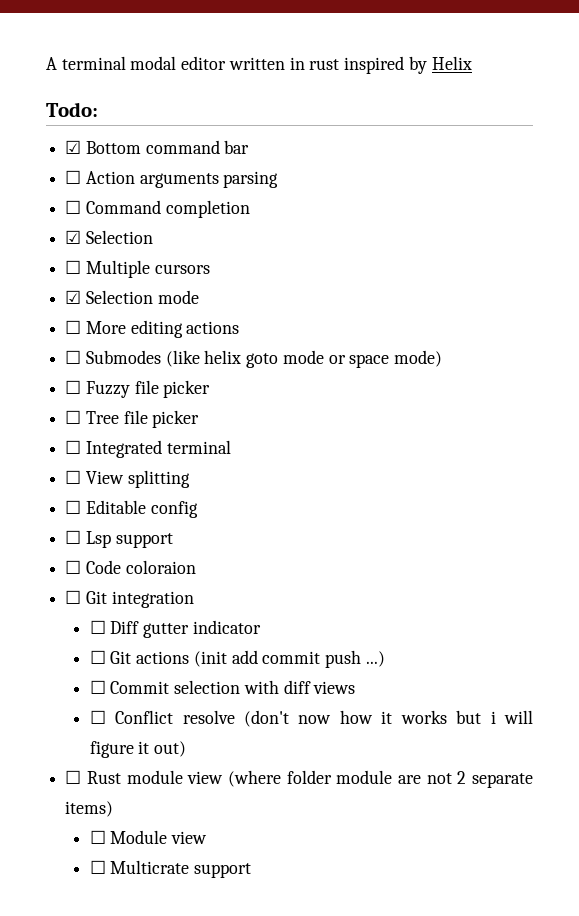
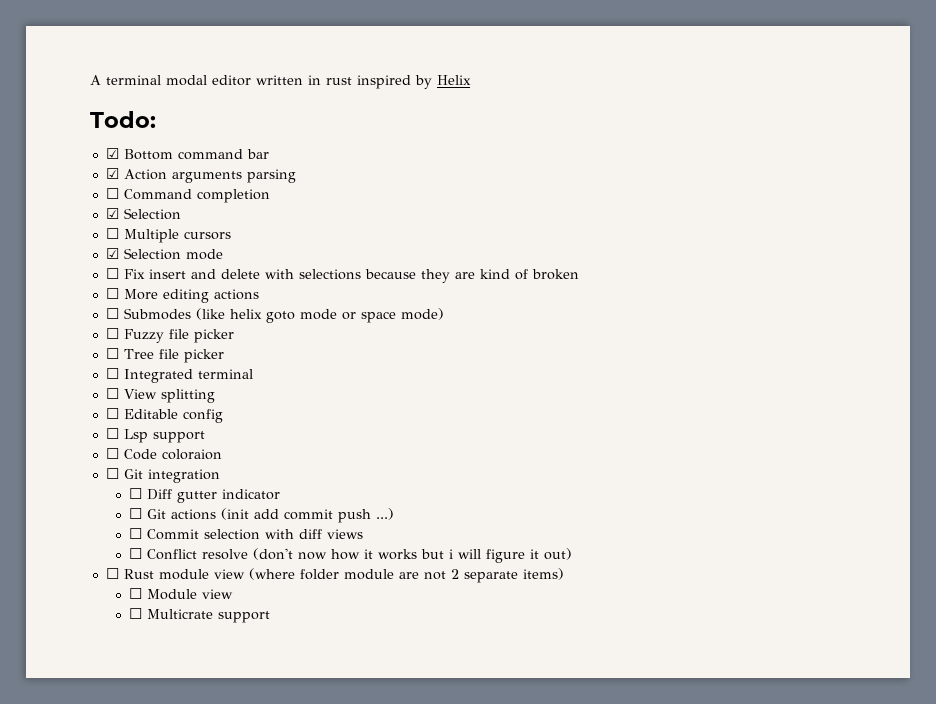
- ☐ Action arguments parsing
+ ☑ Action arguments parsing
+ ☐ Fix insert and delete with selections because they are kind of broken

